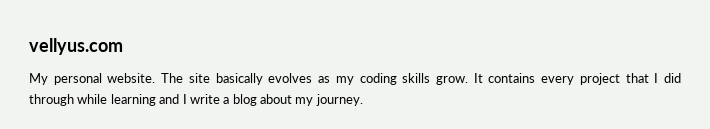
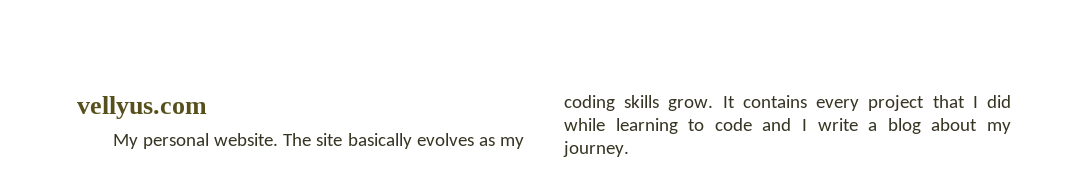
- It contains every project that I did through while learning and I write a blog about my journey.
+ It contains every project that I did while learning to code and I write a blog about my journey.

